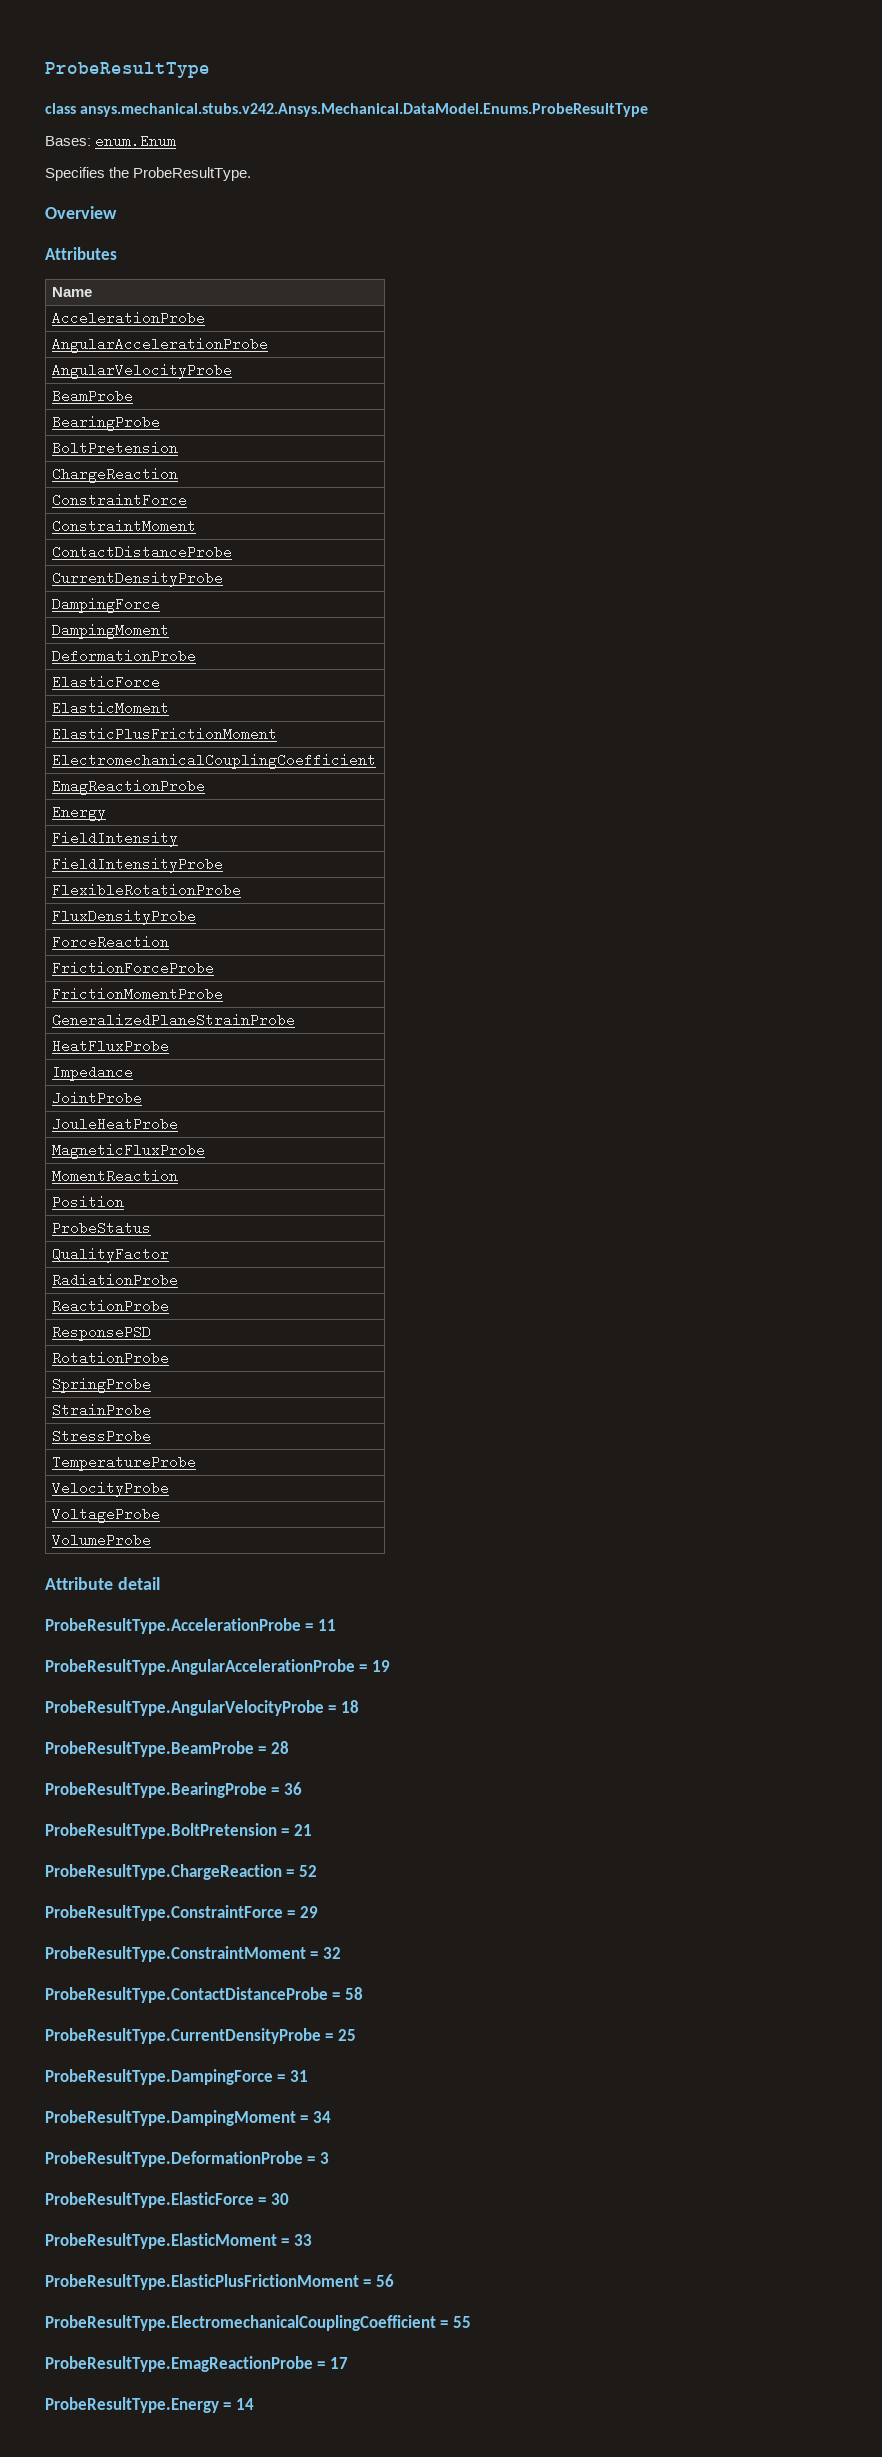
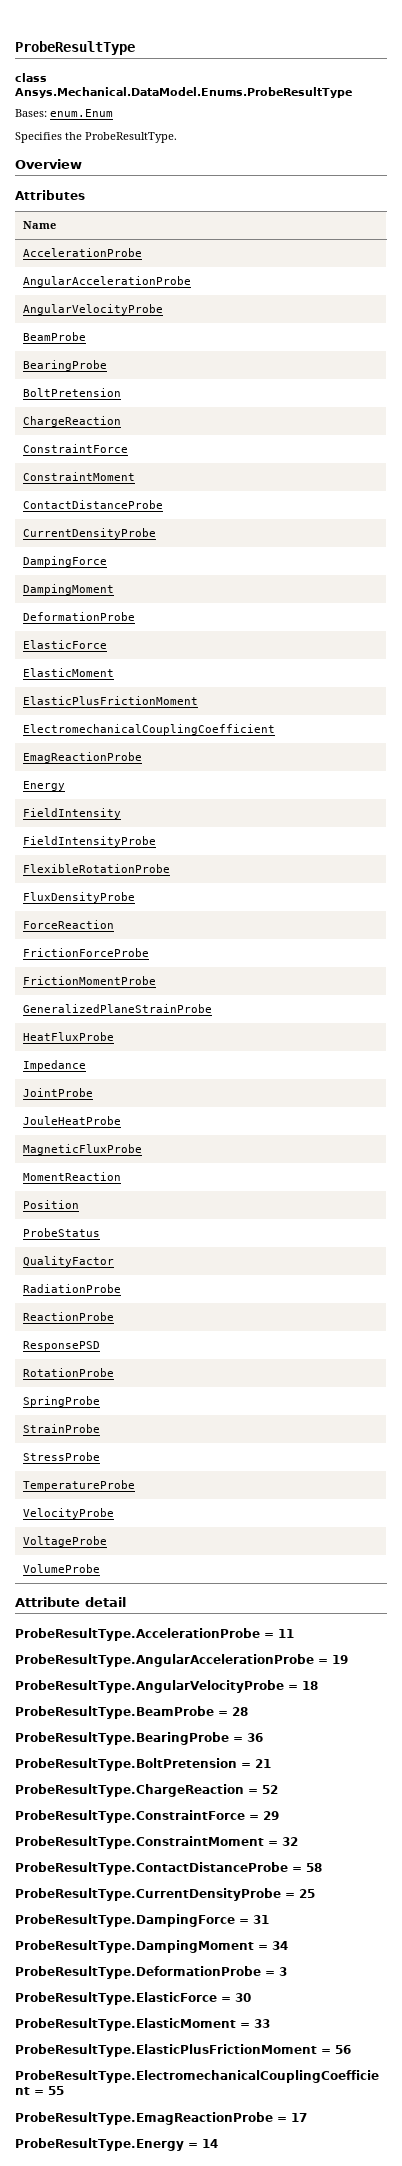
- class ansys.mechanical.stubs.v242.Ansys.Mechanical.DataModel.Enums.ProbeResultType
+ class Ansys.Mechanical.DataModel.Enums.ProbeResultType

